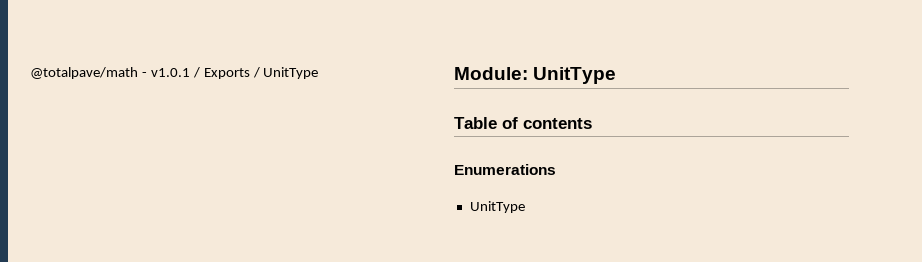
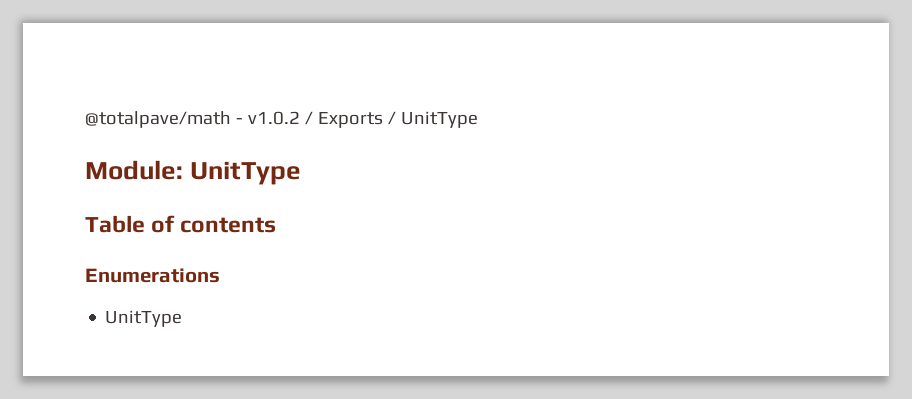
- @totalpave/math - v1.0.1 / Exports / UnitType
+ @totalpave/math - v1.0.2 / Exports / UnitType

